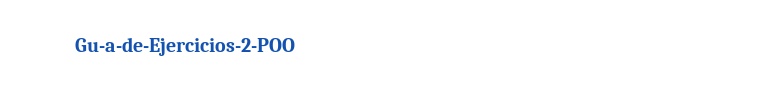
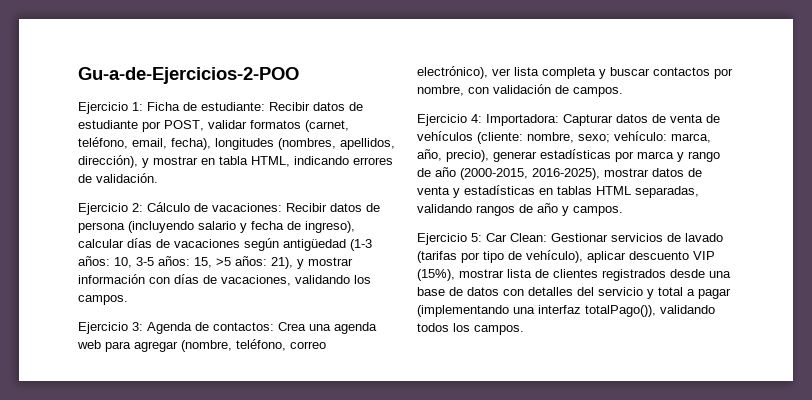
+ Ejercicio 1: Ficha de estudiante: Recibir datos de estudiante por POST, validar formatos (carnet, teléfono, email, fecha), longitudes (nombres, apellidos, dirección), y mostrar en tabla HTML, indicando errores de validación.
+ Ejercicio 2: Cálculo de vacaciones: Recibir datos de persona (incluyendo salario y fecha de ingreso), calcular días de vacaciones según antigüedad (1-3 años: 10, 3-5 años: 15, >5 años: 21), y mostrar información con días de vacaciones, validando los campos.
+ Ejercicio 3: Agenda de contactos: Crea una agenda web para agregar (nombre, teléfono, correo electrónico), ver lista completa y buscar contactos por nombre, con validación de campos.
+ Ejercicio 4: Importadora: Capturar datos de venta de vehículos (cliente: nombre, sexo; vehículo: marca, año, precio), generar estadísticas por marca y rango de año (2000-2015, 2016-2025), mostrar datos de venta y estadísticas en tablas HTML separadas, validando rangos de año y campos.
+ Ejercicio 5: Car Clean: Gestionar servicios de lavado (tarifas por tipo de vehículo), aplicar descuento VIP (15%), mostrar lista de clientes registrados desde una base de datos con detalles del servicio y total a pagar (implementando una interfaz totalPago()), validando todos los campos.

